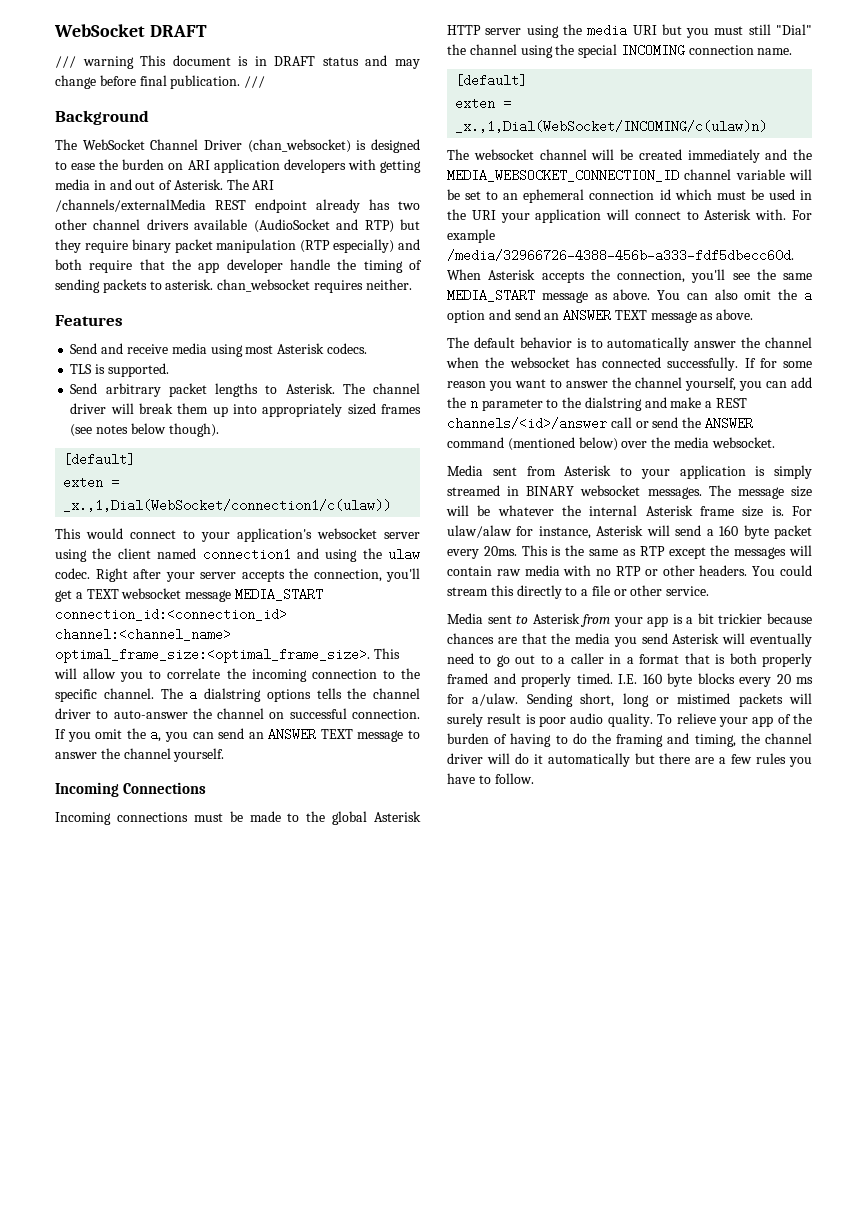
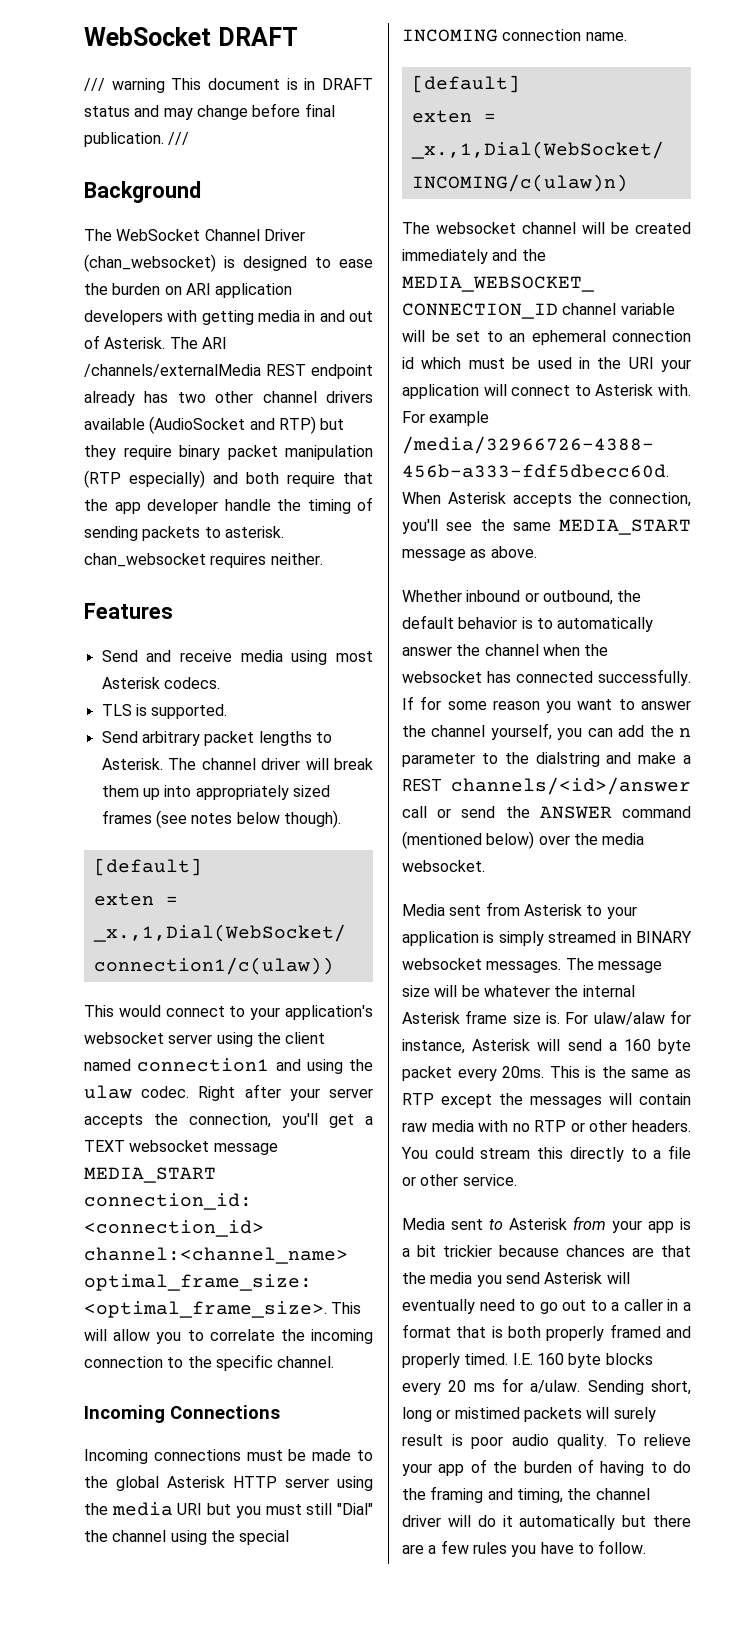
- The a dialstring options tells the channel driver to auto-answer the channel on successful connection. If you omit the a, you can send an ANSWER TEXT message to answer the channel yourself.
- When Asterisk accepts the connection, you'll see the same MEDIA_START message as above. You can also omit the a option and send an ANSWER TEXT message as above.
- The default behavior is to automatically answer the channel when the websocket has connected successfully.
+ When Asterisk accepts the connection, you'll see the same MEDIA_START message as above.
+ Whether inbound or outbound, the default behavior is to automatically answer the channel when the websocket has connected successfully.

